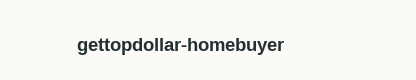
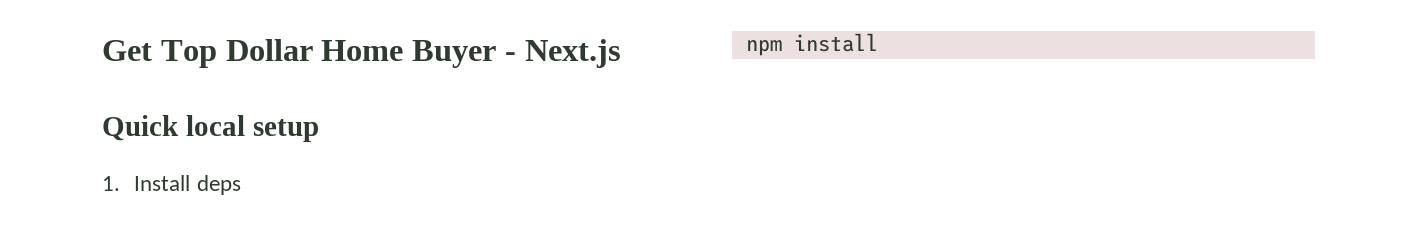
- gettopdollar-homebuyer
+ Get Top Dollar Home Buyer - Next.js
+ Quick local setup
+ 1. Install deps
+ npm install

